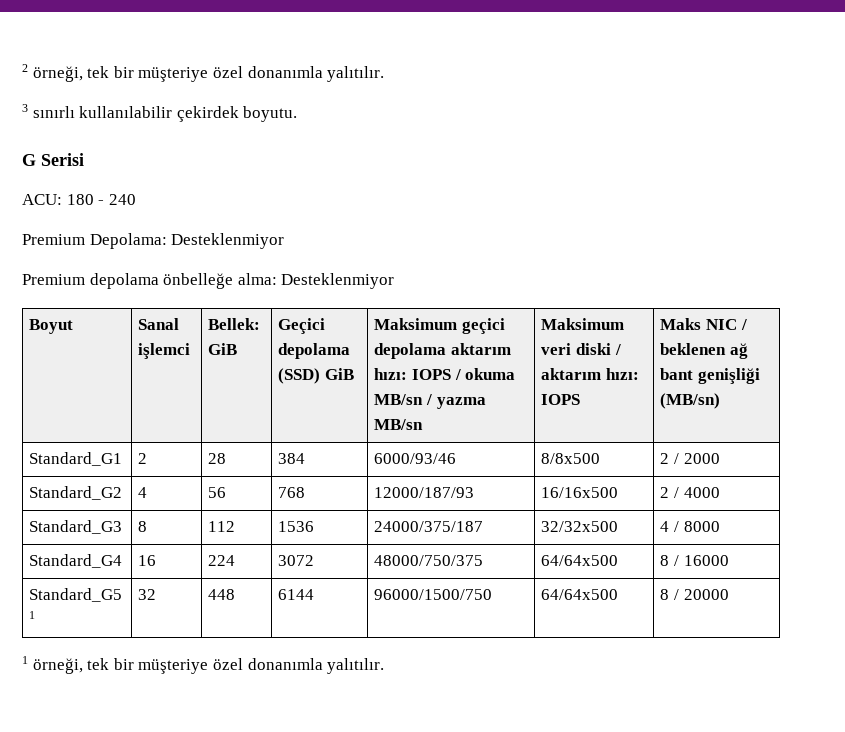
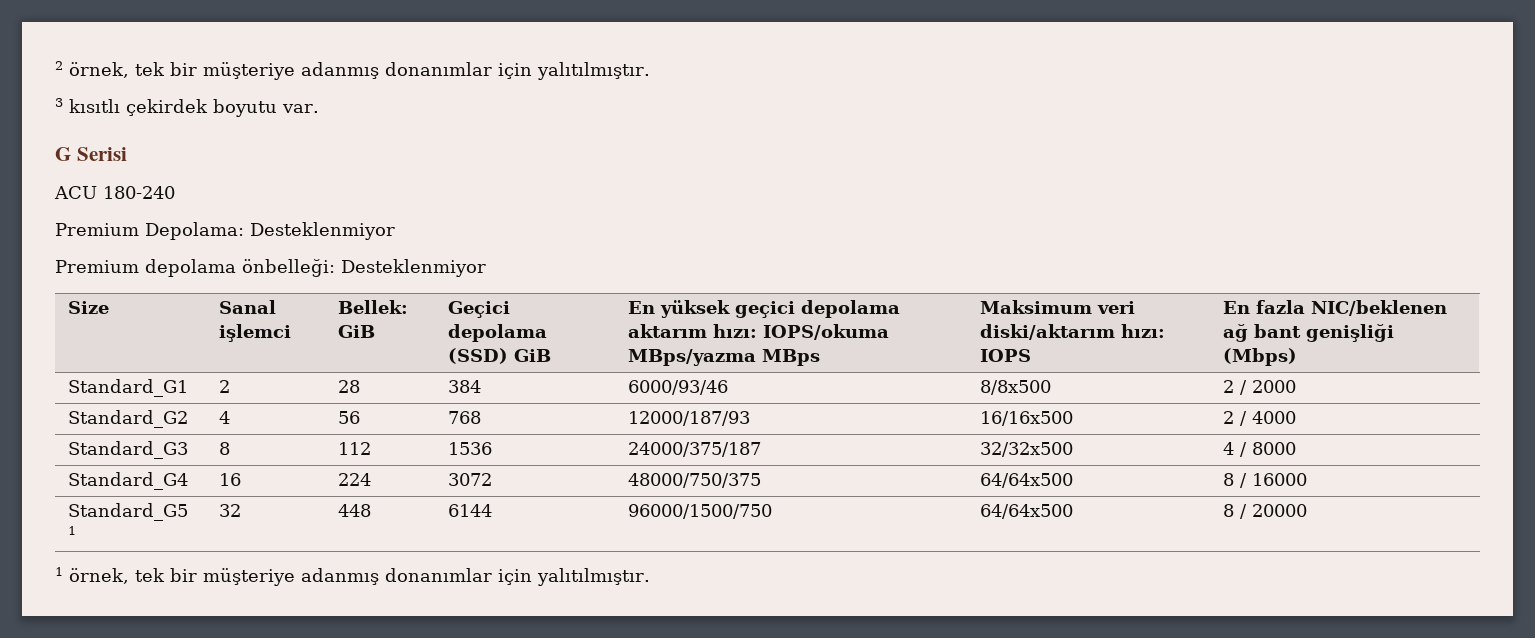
- 2 örneği, tek bir müşteriye özel donanımla yalıtılır.
- 3 sınırlı kullanılabilir çekirdek boyutu.
+ 2 örnek, tek bir müşteriye adanmış donanımlar için yalıtılmıştır.
+ 3 kısıtlı çekirdek boyutu var.
  G Serisi
- ACU: 180 - 240
+ ACU 180-240
- Premium depolama önbelleğe alma: Desteklenmiyor
- Boyut | Sanal işlemci | Bellek: GiB | Geçici depolama (SSD) GiB | Maksimum geçici depolama aktarım hızı: IOPS / okuma MB/sn / yazma MB/sn | Maksimum veri diski / aktarım hızı: IOPS | Maks NIC / beklenen ağ bant genişliği (MB/sn)
+ Premium depolama önbelleği: Desteklenmiyor
+ Size | Sanal işlemci | Bellek: GiB | Geçici depolama (SSD) GiB | En yüksek geçici depolama aktarım hızı: IOPS/okuma MBps/yazma MBps | Maksimum veri diski/aktarım hızı: IOPS | En fazla NIC/beklenen ağ bant genişliği (Mbps)
- 1 örneği, tek bir müşteriye özel donanımla yalıtılır.
+ 1 örnek, tek bir müşteriye adanmış donanımlar için yalıtılmıştır.

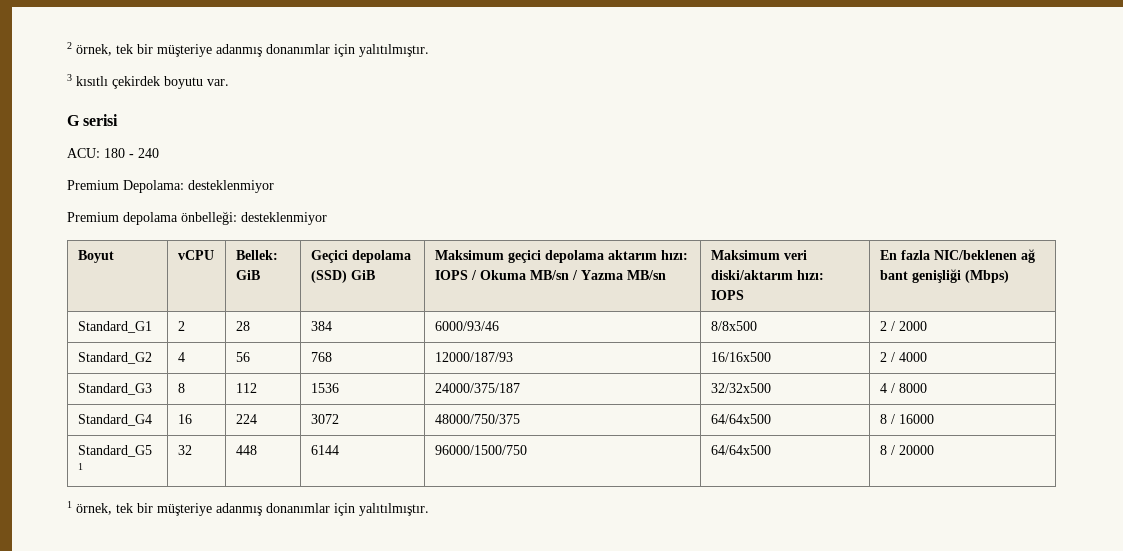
- G Serisi
- ACU 180-240
+ G serisi
+ ACU: 180 - 240
- Premium Depolama: Desteklenmiyor
+ Premium Depolama: desteklenmiyor
- Premium depolama önbelleği: Desteklenmiyor
- Size | Sanal işlemci | Bellek: GiB | Geçici depolama (SSD) GiB | En yüksek geçici depolama aktarım hızı: IOPS/okuma MBps/yazma MBps | Maksimum veri diski/aktarım hızı: IOPS | En fazla NIC/beklenen ağ bant genişliği (Mbps)
+ Premium depolama önbelleği: desteklenmiyor
+ Boyut | vCPU | Bellek: GiB | Geçici depolama (SSD) GiB | Maksimum geçici depolama aktarım hızı: IOPS / Okuma MB/sn / Yazma MB/sn | Maksimum veri diski/aktarım hızı: IOPS | En fazla NIC/beklenen ağ bant genişliği (Mbps)

